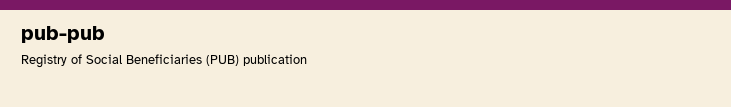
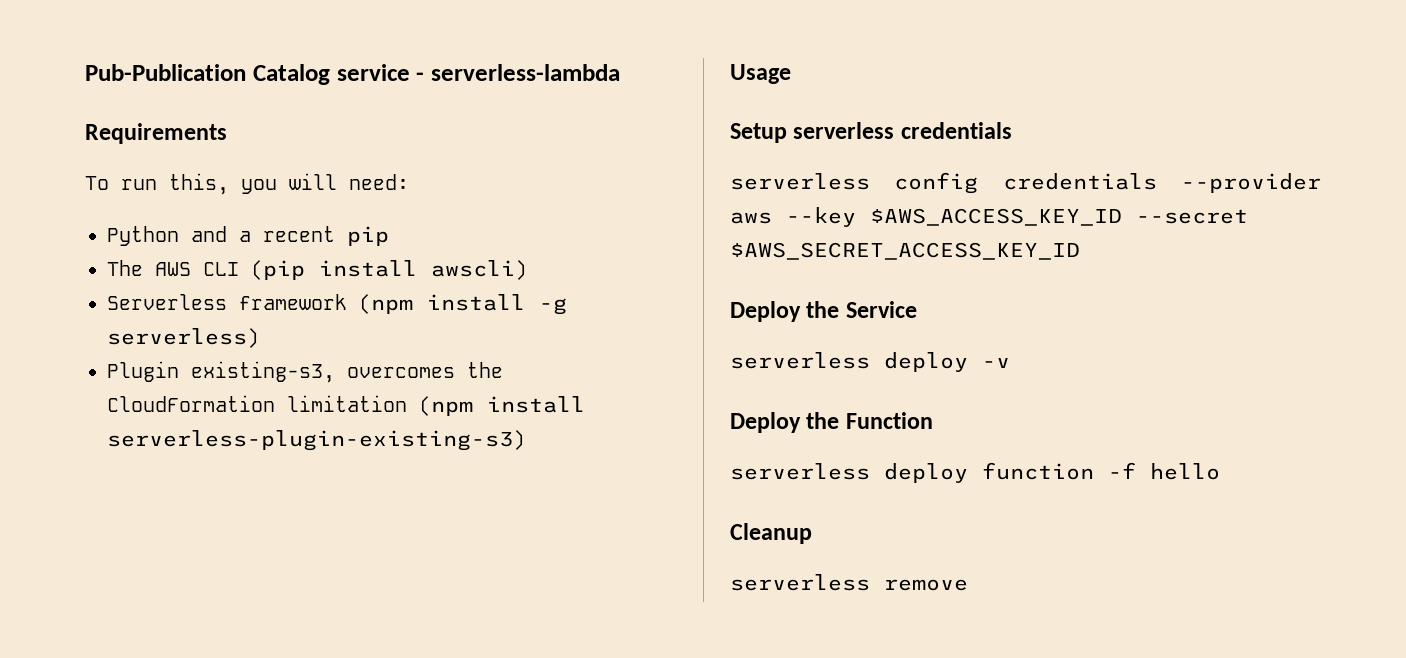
- pub-pub
- Registry of Social Beneficiaries (PUB) publication
+ Pub-Publication Catalog service - serverless-lambda
+ Requirements
+ To run this, you will need:
+ Python and a recent pip
+ The AWS CLI (pip install awscli)
+ Serverless framework (npm install -g serverless)
+ Plugin existing-s3, overcomes the CloudFormation limitation (npm install serverless-plugin-existing-s3)
+ Usage
+ Setup serverless credentials
+ serverless config credentials --provider aws --key $AWS_ACCESS_KEY_ID --secret $AWS_SECRET_ACCESS_KEY_ID
+ Deploy the Service
+ serverless deploy -v
+ Deploy the Function
+ serverless deploy function -f hello
+ Cleanup
+ serverless remove

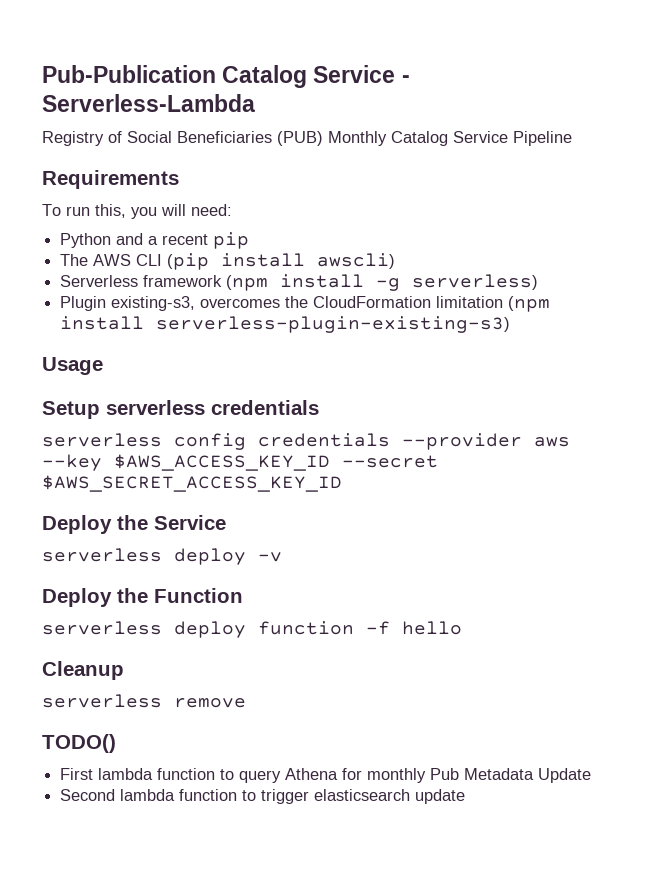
- Pub-Publication Catalog service - serverless-lambda
+ Pub-Publication Catalog Service - Serverless-Lambda
+ Registry of Social Beneficiaries (PUB) Monthly Catalog Service Pipeline
+ TODO()
+ First lambda function to query Athena for monthly Pub Metadata Update
+ Second lambda function to trigger elasticsearch update

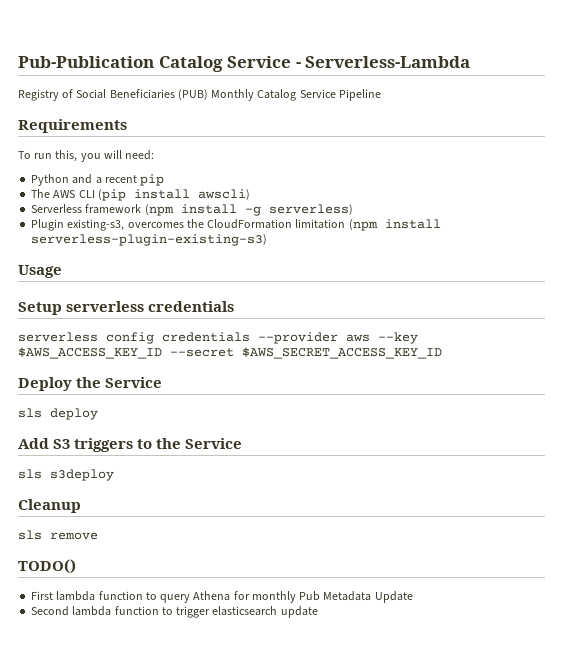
- serverless deploy -v
- Deploy the Function
- serverless deploy function -f hello
+ sls deploy
+ Add S3 triggers to the Service
+ sls s3deploy
- serverless remove
+ sls remove

